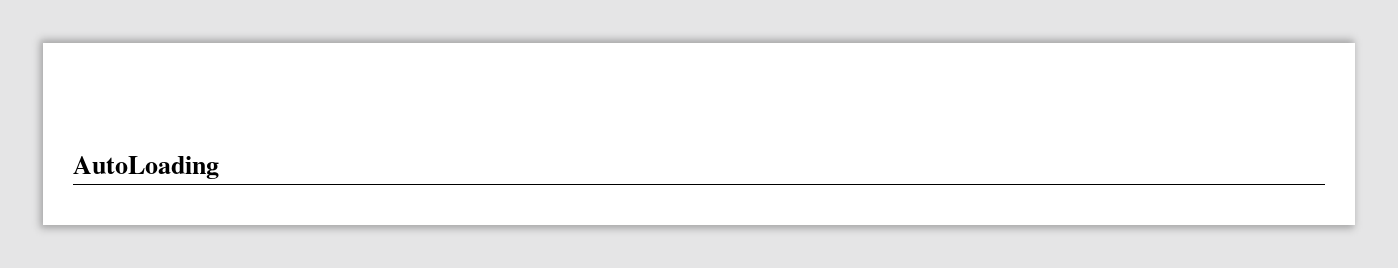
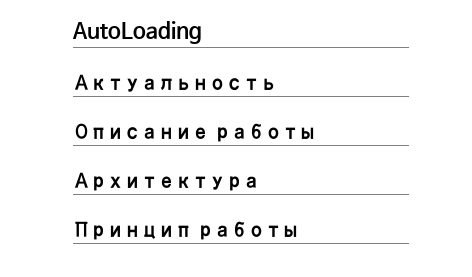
+ Актуальность
+ Описание работы
+ Архитектура
+ Принцип работы

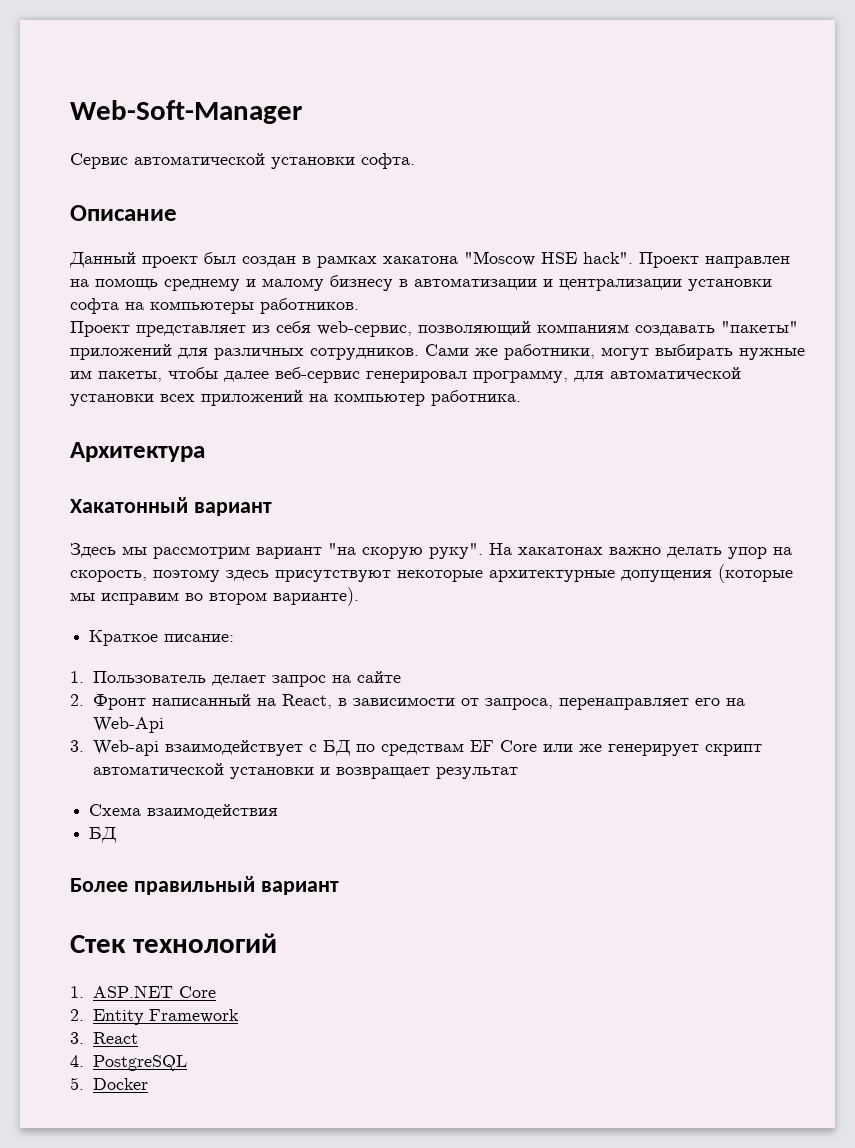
- AutoLoading
- Актуальность
- Описание работы
+ Web-Soft-Manager
+ Сервис автоматической установки софта.
+ Описание
+ Данный проект был создан в рамках хакатона "Moscow HSE hack". Проект направлен на помощь среднему и малому бизнесу в автоматизации и централизации установки софта на компьютеры работников.
+ Проект представляет из себя web-сервис, позволяющий компаниям создавать "пакеты" приложений для различных сотрудников. Сами же работники, могут выбирать нужные им пакеты, чтобы далее веб-сервис генерировал программу, для автоматической установки всех приложений на компьютер работника.
  Архитектура
- Принцип работы
+ Хакатонный вариант
+ Здесь мы рассмотрим вариант "на скорую руку". На хакатонах важно делать упор на скорость, поэтому здесь присутствуют некоторые архитектурные допущения (которые мы исправим во втором варианте).
+ Краткое писание:
+ 1. Пользователь делает запрос на сайте
+ 2. Фронт написанный на React, в зависимости от запроса, перенаправляет его на Web-Api
+ 3. Web-api взаимодействует с БД по средствам EF Core или же генерирует скрипт автоматической установки и возвращает результат
+ Схема взаимодействия
+ БД
+ Более правильный вариант
+ Стек технологий
+ 1. ASP.NET Core
+ 2. Entity Framework
+ 3. React
+ 4. PostgreSQL
+ 5. Docker

